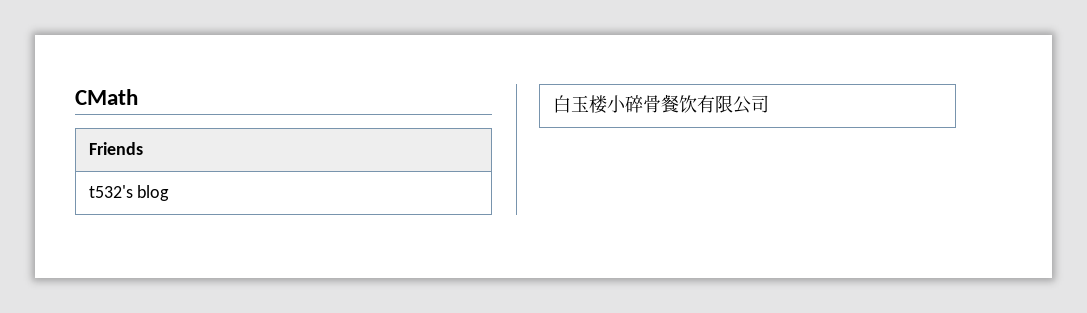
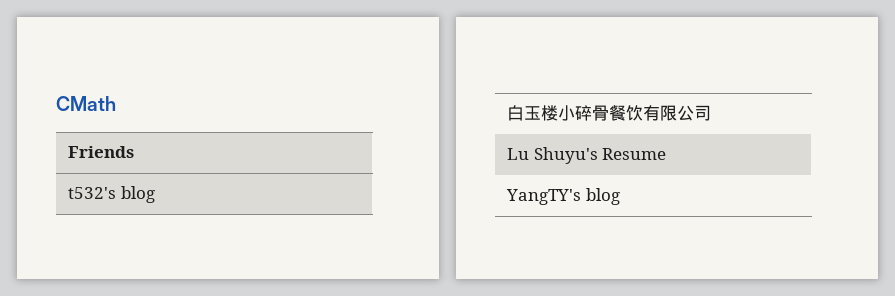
+ Lu Shuyu's Resume
+ YangTY's blog

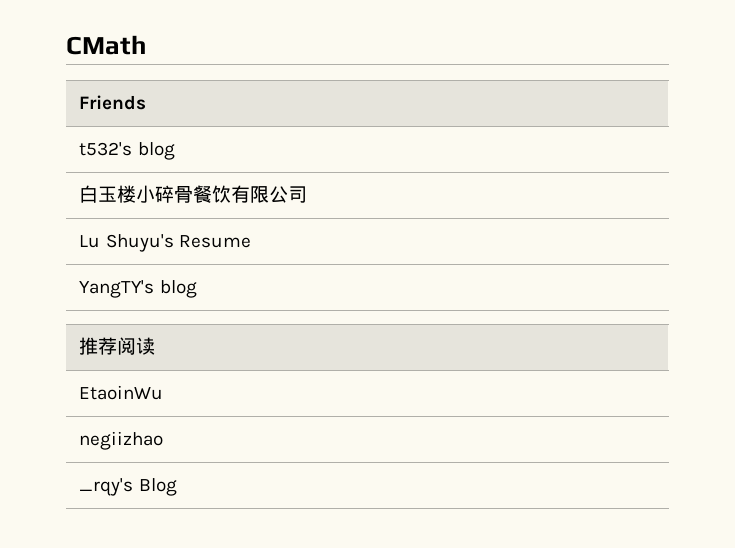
+ 推荐阅读
+ EtaoinWu
+ negiizhao
+ _rqy's Blog

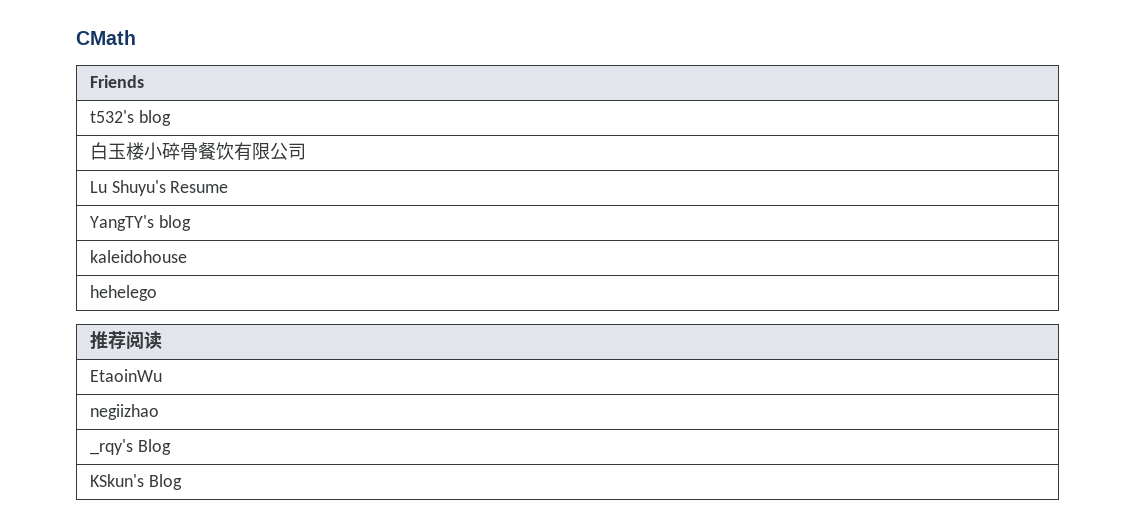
+ kaleidohouse
+ hehelego
+ KSkun's Blog

